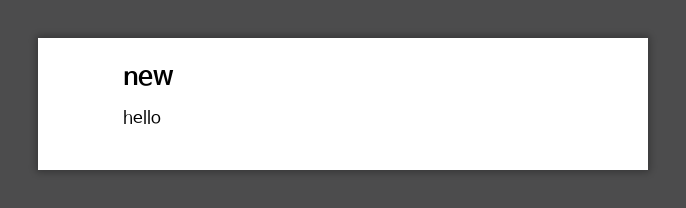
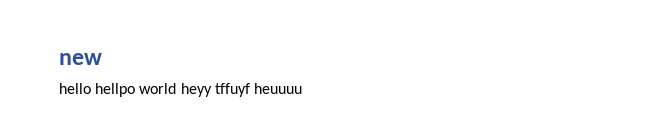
- hello
+ hello hellpo world heyy tffuyf heuuuu

